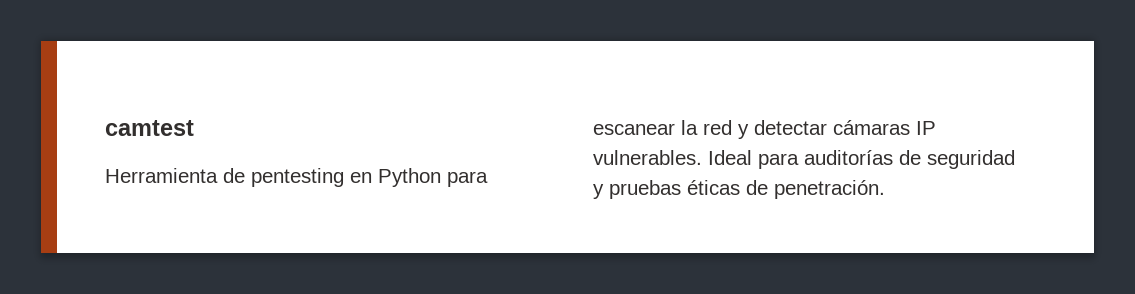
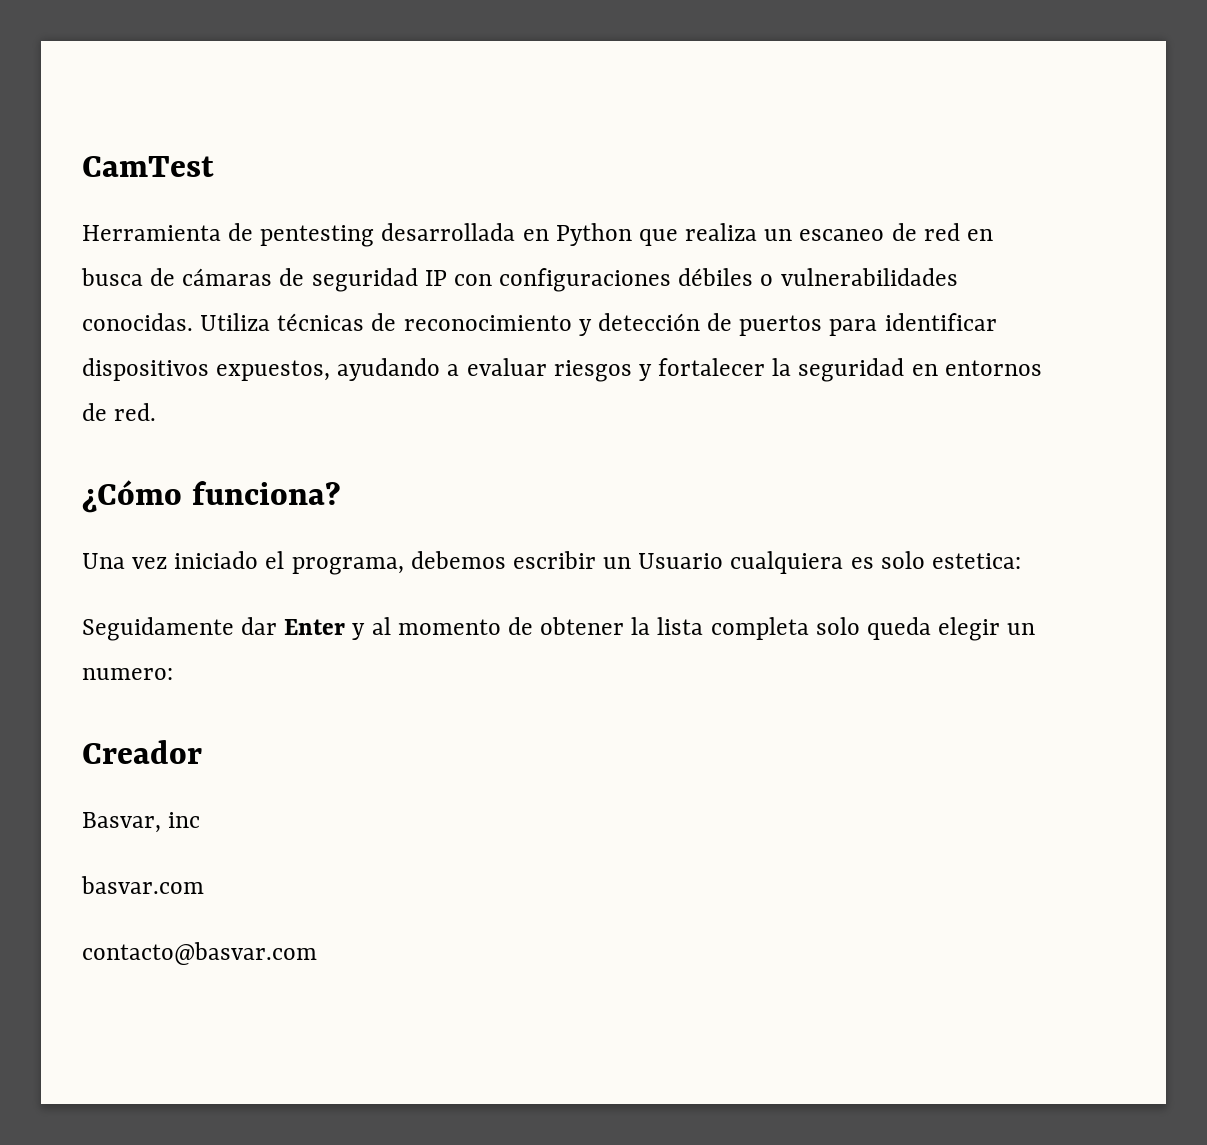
- camtest
+ CamTest
- Herramienta de pentesting en Python para escanear la red y detectar cámaras IP vulnerables. Ideal para auditorías de seguridad y pruebas éticas de penetración.
+ Herramienta de pentesting desarrollada en Python que realiza un escaneo de red en busca de cámaras de seguridad IP con configuraciones débiles o vulnerabilidades conocidas. Utiliza técnicas de reconocimiento y detección de puertos para identificar dispositivos expuestos, ayudando a evaluar riesgos y fortalecer la seguridad en entornos de red.
+ ¿Cómo funciona?
+ Una vez iniciado el programa, debemos escribir un Usuario cualquiera es solo estetica:
+ Seguidamente dar Enter y al momento de obtener la lista completa solo queda elegir un numero:
+ Creador
+ Basvar, inc
+ basvar.com
+ contacto@basvar.com

